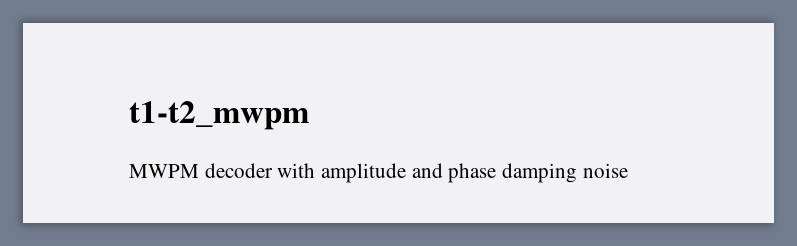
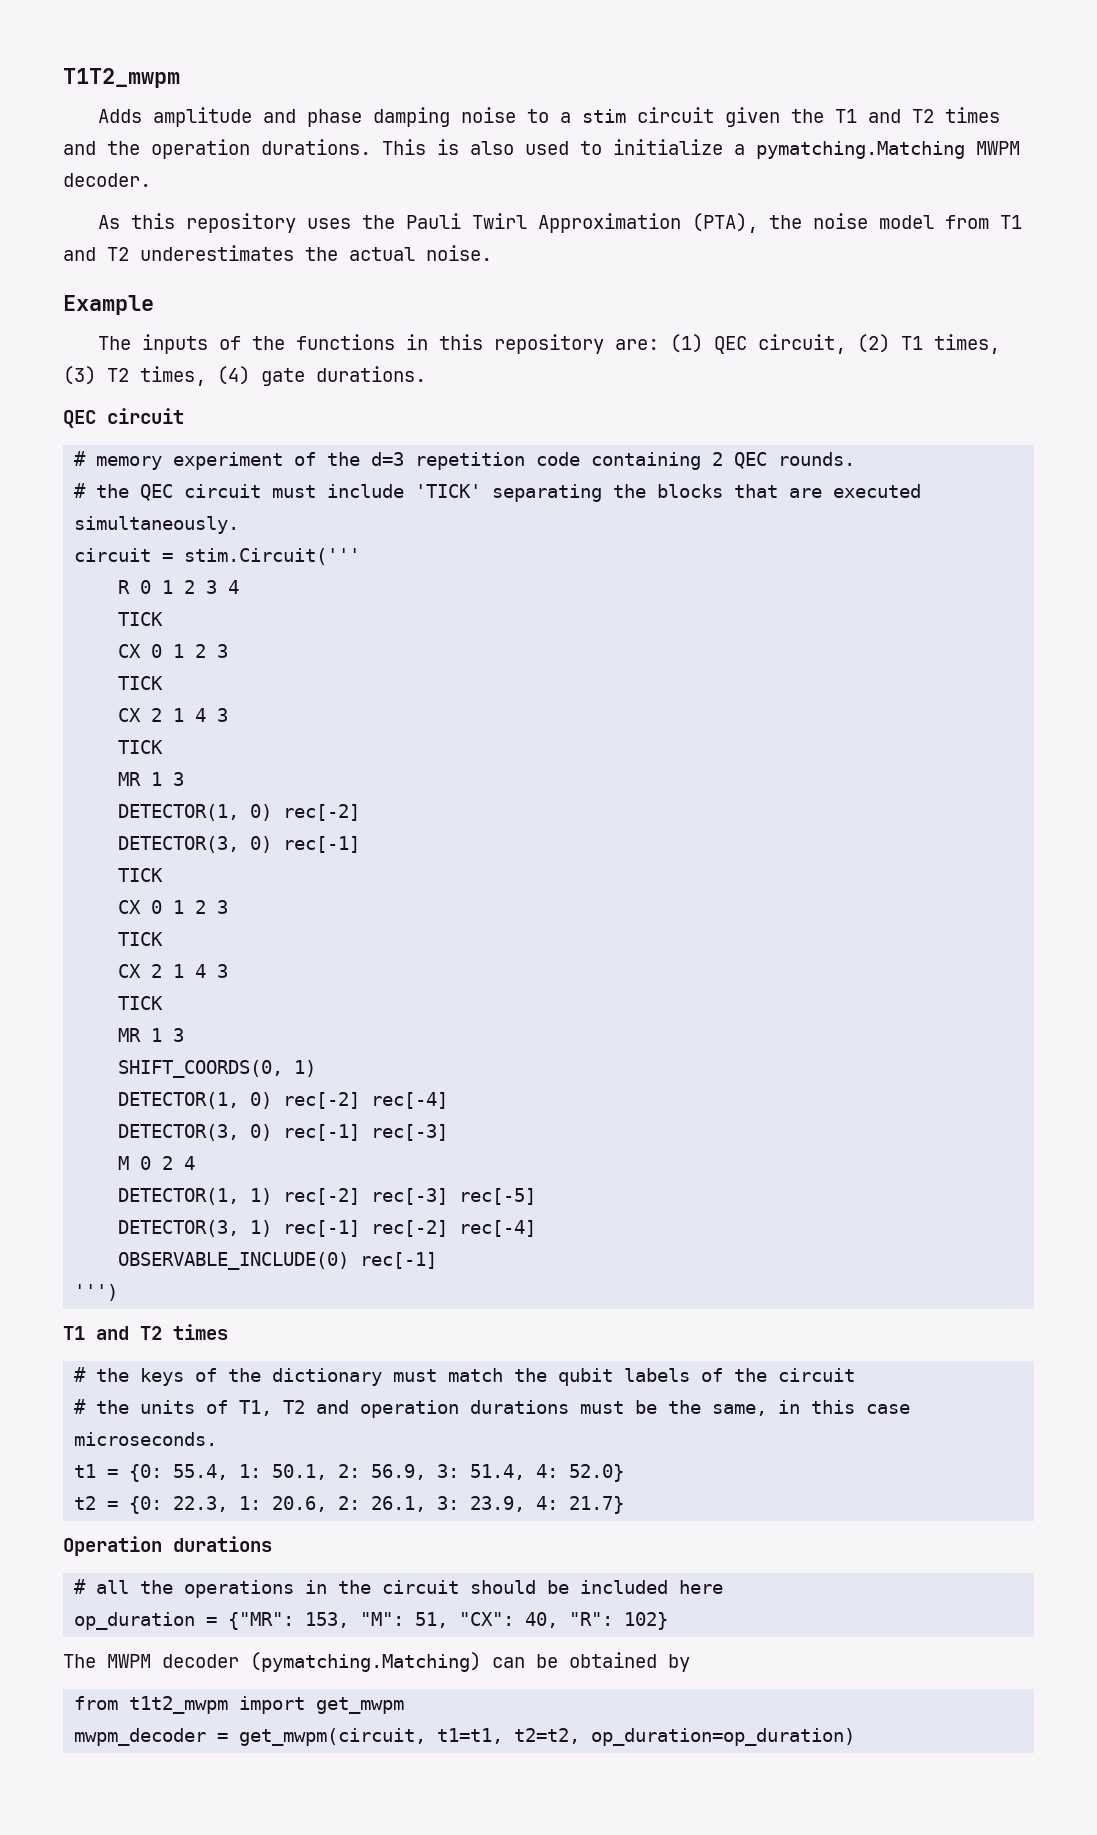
- t1-t2_mwpm
- MWPM decoder with amplitude and phase damping noise
+ T1T2_mwpm
+ Adds amplitude and phase damping noise to a stim circuit given the T1 and T2 times and the operation durations. This is also used to initialize a pymatching.Matching MWPM decoder.
+ As this repository uses the Pauli Twirl Approximation (PTA), the noise model from T1 and T2 underestimates the actual noise.
+ Example
+ The inputs of the functions in this repository are: (1) QEC circuit, (2) T1 times, (3) T2 times, (4) gate durations.
+ QEC circuit
+ # memory experiment of the d=3 repetition code containing 2 QEC rounds.
+ # the QEC circuit must include 'TICK' separating the blocks that are executed simultaneously.
+ circuit = stim.Circuit('''
+ R 0 1 2 3 4
+ TICK
+ CX 0 1 2 3
+ TICK
+ CX 2 1 4 3
+ TICK
+ MR 1 3
+ DETECTOR(1, 0) rec[-2]
+ DETECTOR(3, 0) rec[-1]
+ TICK
+ CX 0 1 2 3
+ TICK
+ CX 2 1 4 3
+ TICK
+ MR 1 3
+ SHIFT_COORDS(0, 1)
+ DETECTOR(1, 0) rec[-2] rec[-4]
+ DETECTOR(3, 0) rec[-1] rec[-3]
+ M 0 2 4
+ DETECTOR(1, 1) rec[-2] rec[-3] rec[-5]
+ DETECTOR(3, 1) rec[-1] rec[-2] rec[-4]
+ OBSERVABLE_INCLUDE(0) rec[-1]
+ ''')
+ T1 and T2 times
+ # the keys of the dictionary must match the qubit labels of the circuit
+ # the units of T1, T2 and operation durations must be the same, in this case microseconds.
+ t1 = {0: 55.4, 1: 50.1, 2: 56.9, 3: 51.4, 4: 52.0}
+ t2 = {0: 22.3, 1: 20.6, 2: 26.1, 3: 23.9, 4: 21.7}
+ Operation durations
+ # all the operations in the circuit should be included here
+ op_duration = {"MR": 153, "M": 51, "CX": 40, "R": 102}
+ The MWPM decoder (pymatching.Matching) can be obtained by
+ from t1t2_mwpm import get_mwpm
+ mwpm_decoder = get_mwpm(circuit, t1=t1, t2=t2, op_duration=op_duration)

